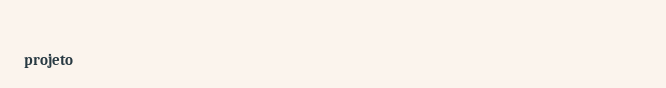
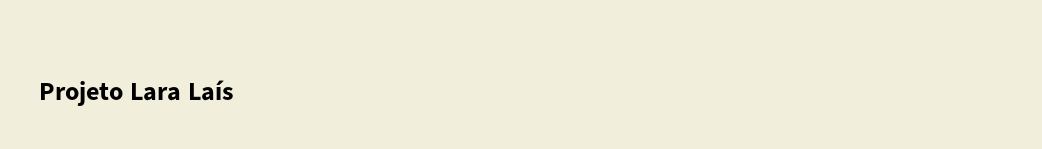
- projeto
+ Projeto Lara Laís

